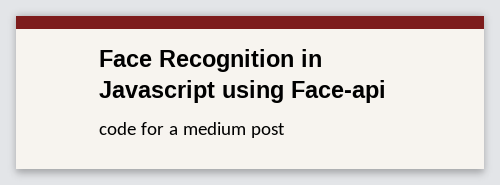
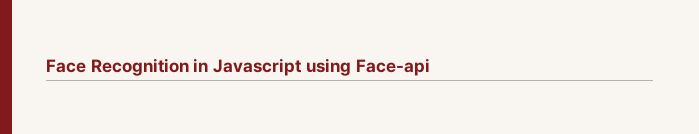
- code for a medium post

